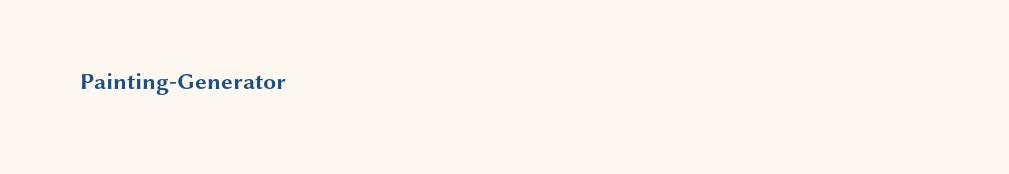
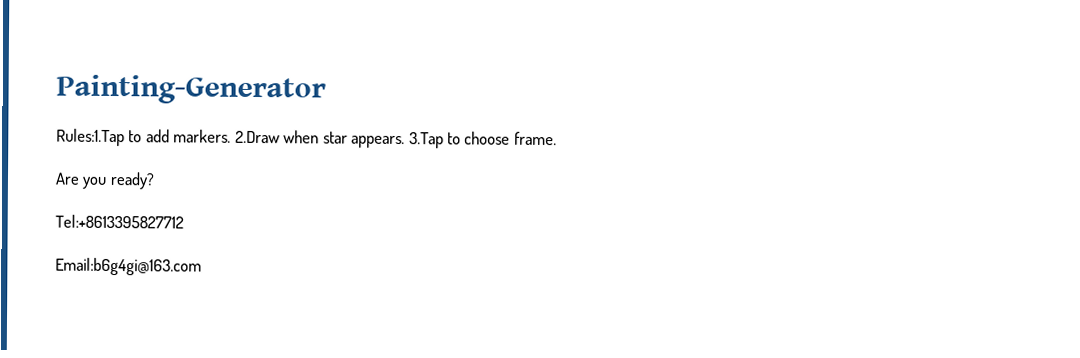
+ Rules:1.Tap to add markers. 2.Draw when star appears. 3.Tap to choose frame.
+ Are you ready?
+ Tel:+8613395827712
+ Email:b6g4gi@163.com

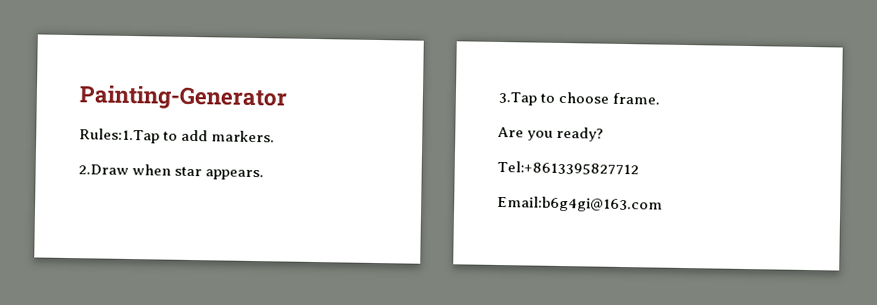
- Rules:1.Tap to add markers. 2.Draw when star appears. 3.Tap to choose frame.
+ Rules:1.Tap to add markers.
+ 2.Draw when star appears.
+ 3.Tap to choose frame.

